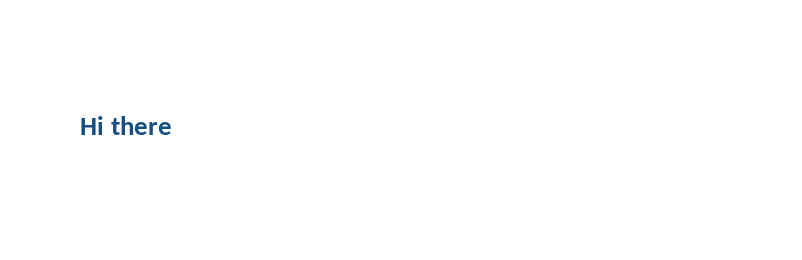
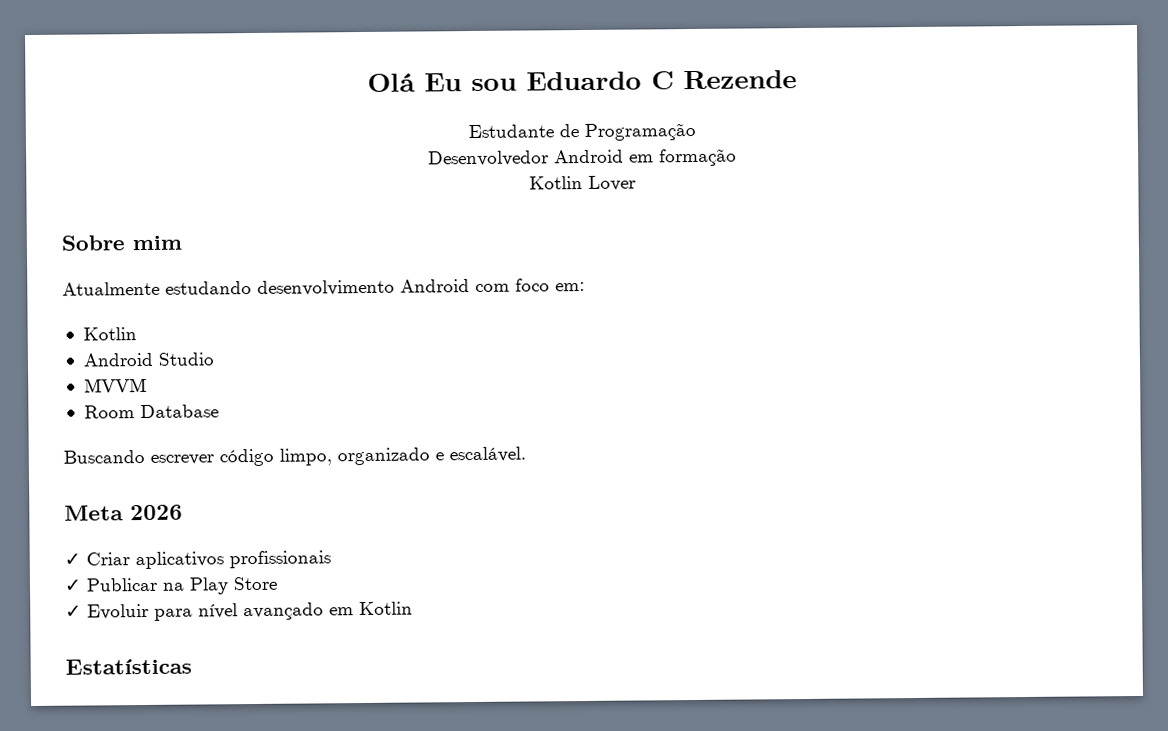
- Hi there
+ Olá Eu sou Eduardo C Rezende
+ Estudante de Programação
+ Desenvolvedor Android em formação
+ Kotlin Lover
+ Sobre mim
+ Atualmente estudando desenvolvimento Android com foco em:
+ Kotlin
+ Android Studio
+ MVVM
+ Room Database
+ Buscando escrever código limpo, organizado e escalável.
+ Meta 2026
+ ✓ Criar aplicativos profissionais
+ ✓ Publicar na Play Store
+ ✓ Evoluir para nível avançado em Kotlin
+ Estatísticas

